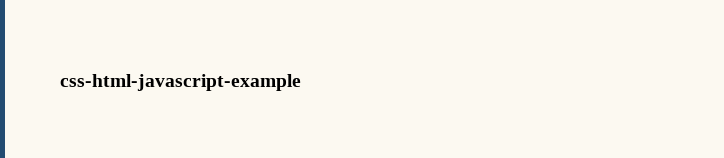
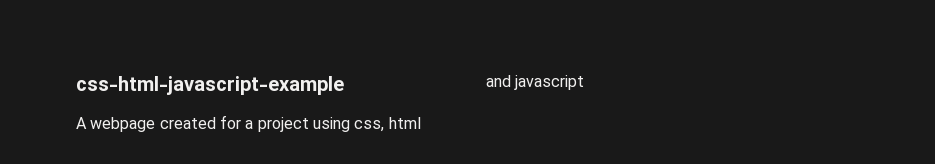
+ A webpage created for a project using css, html and javascript

